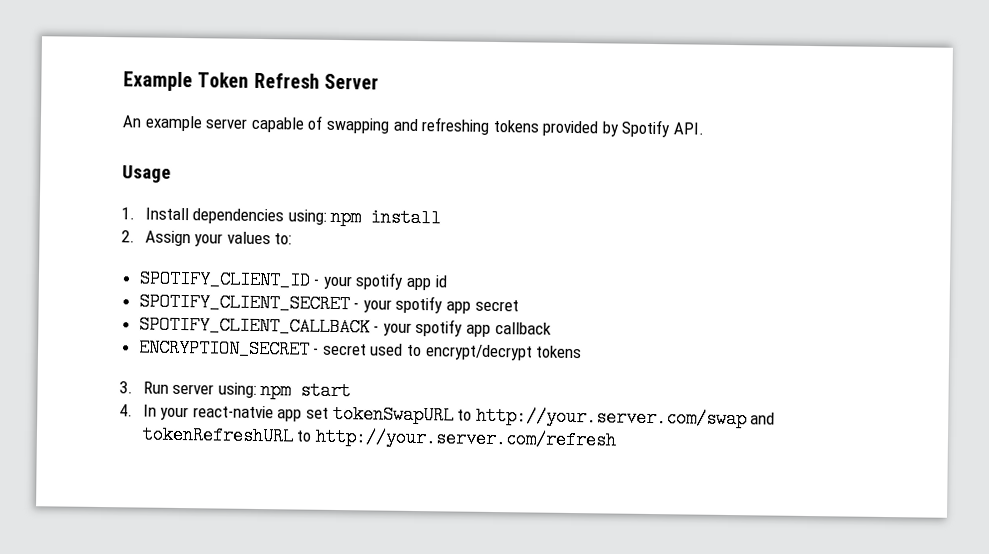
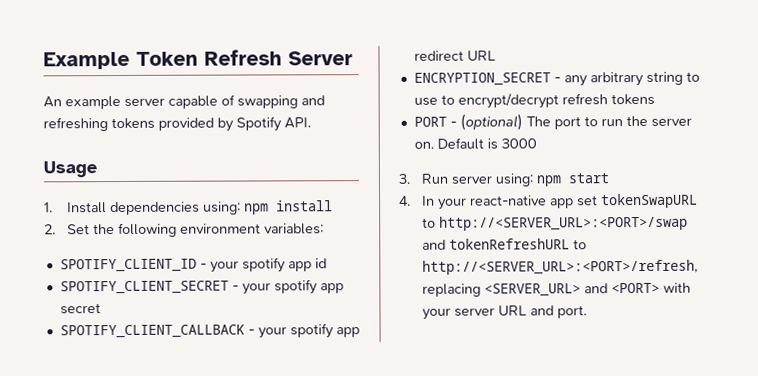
- 2. Assign your values to:
+ 2. Set the following environment variables:
- SPOTIFY_CLIENT_CALLBACK - your spotify app callback
+ SPOTIFY_CLIENT_CALLBACK - your spotify app redirect URL
- ENCRYPTION_SECRET - secret used to encrypt/decrypt tokens
+ ENCRYPTION_SECRET - any arbitrary string to use to encrypt/decrypt refresh tokens
+ PORT - (optional) The port to run the server on. Default is 3000
- 4. In your react-natvie app set tokenSwapURL to http://your.server.com/swap and tokenRefreshURL to http://your.server.com/refresh
+ 4. In your react-native app set tokenSwapURL to http://<SERVER_URL>:<PORT>/swap and tokenRefreshURL to http://<SERVER_URL>:<PORT>/refresh, replacing <SERVER_URL> and <PORT> with your server URL and port.

